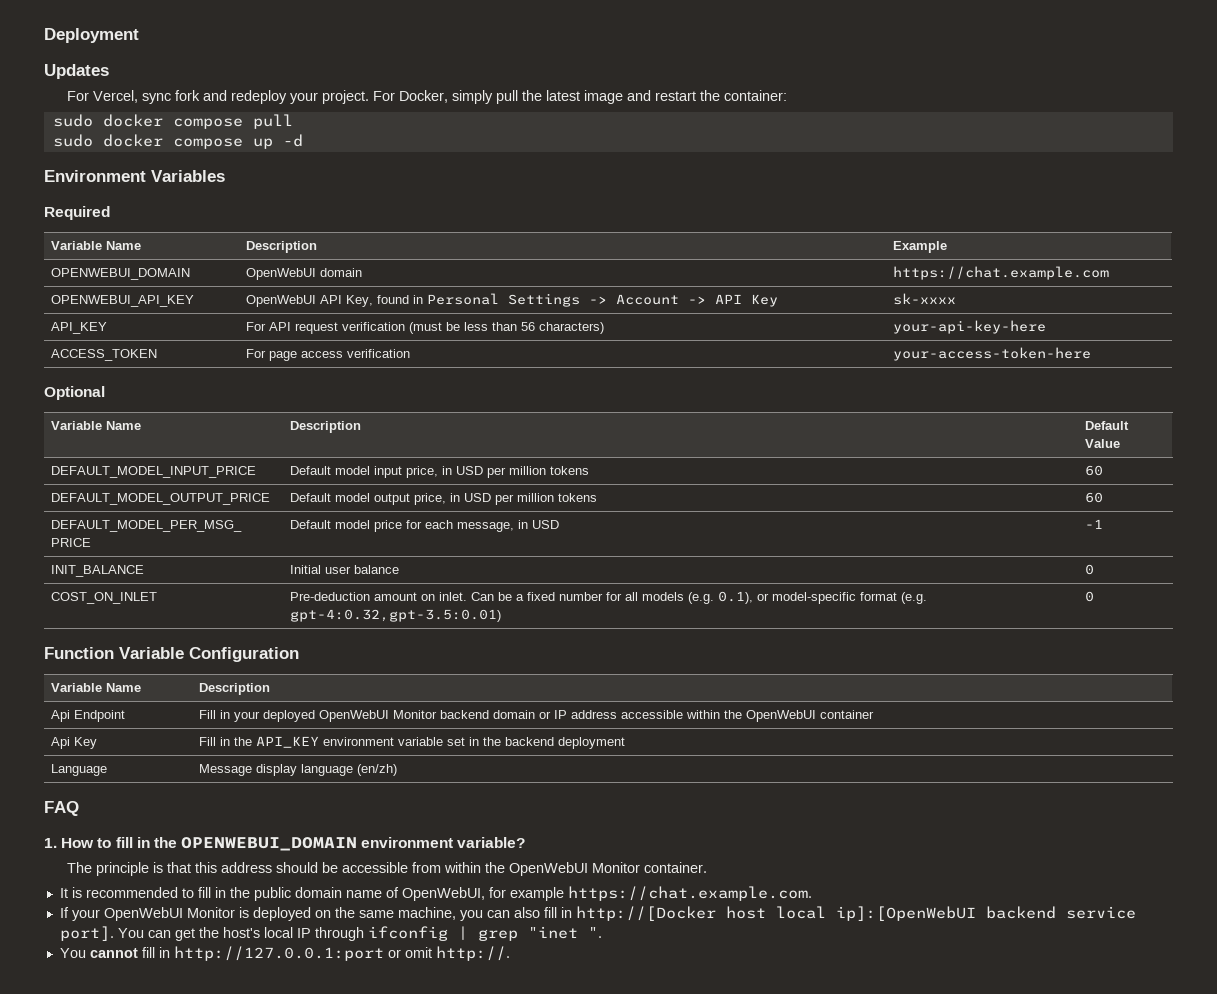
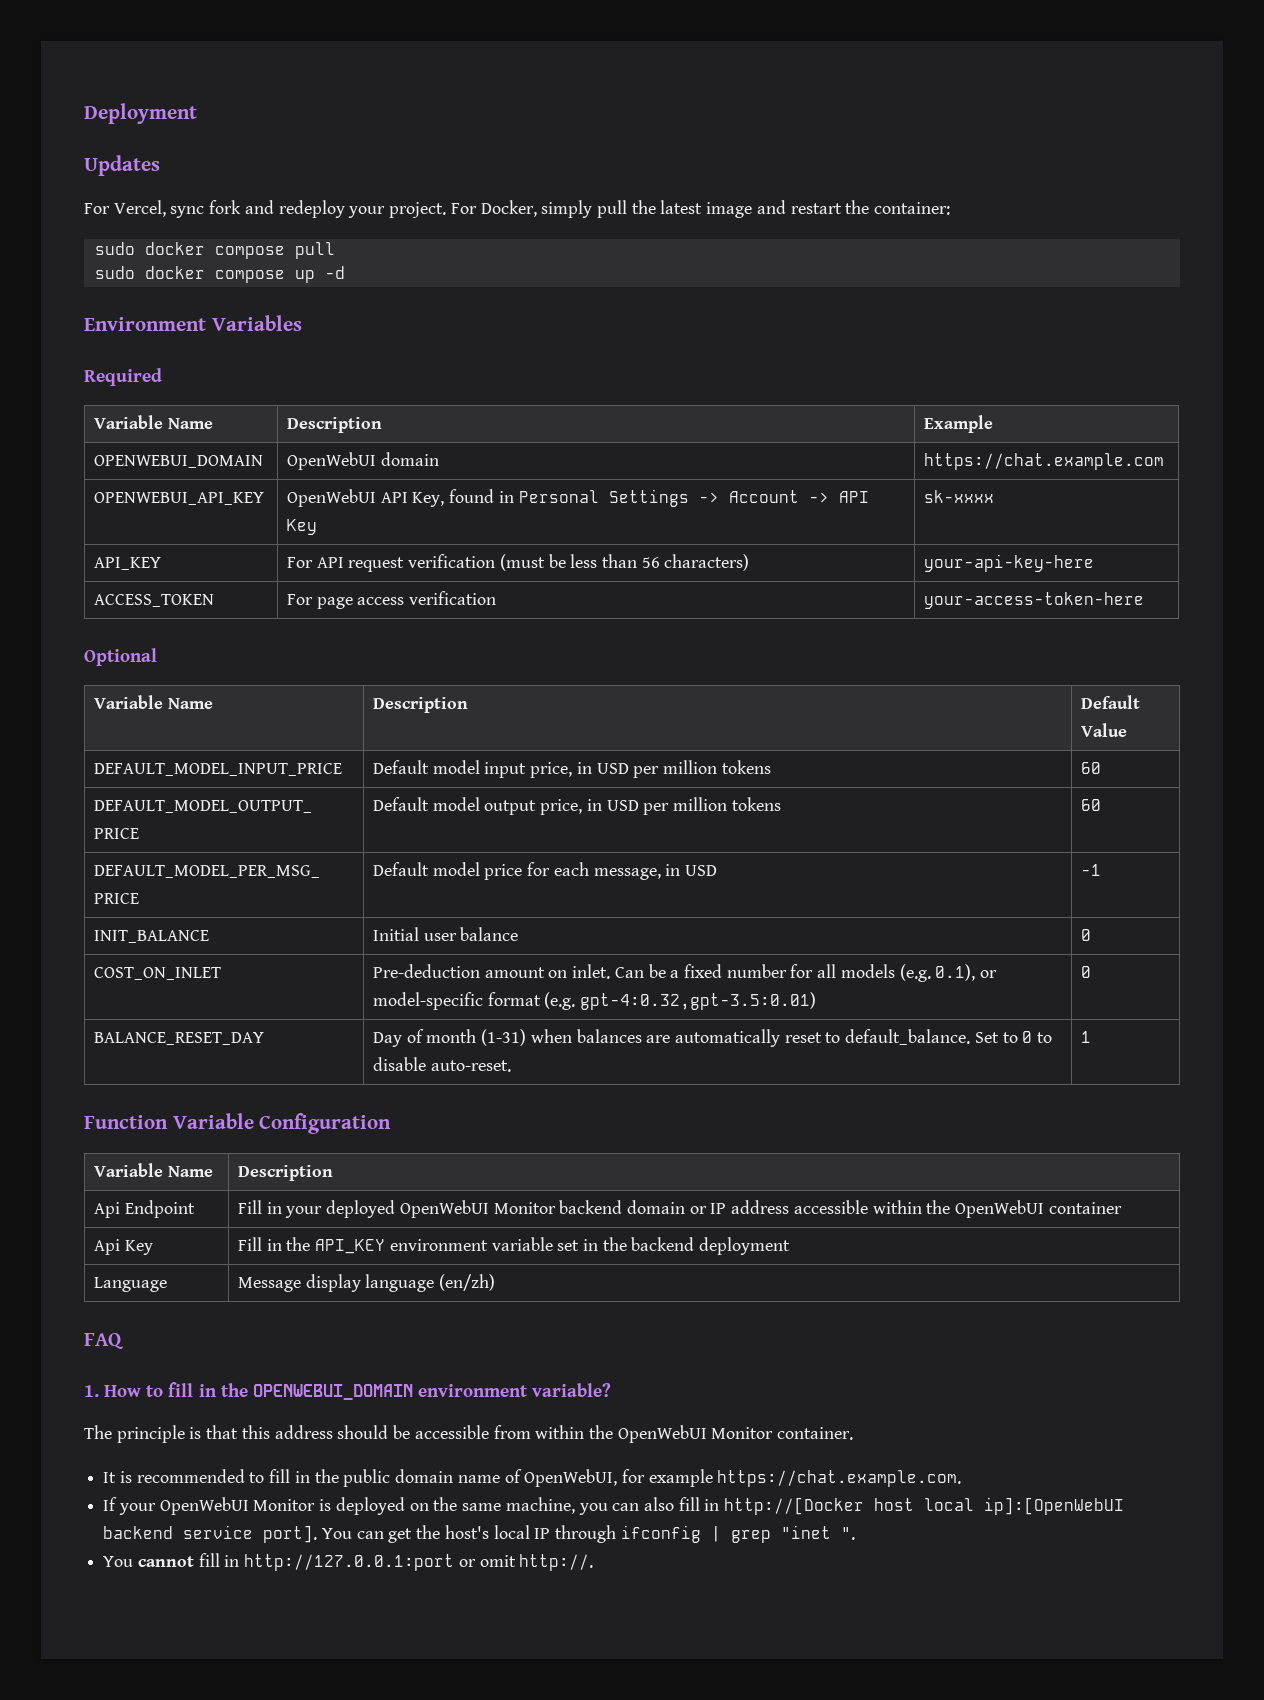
+ BALANCE_RESET_DAY | Day of month (1-31) when balances are automatically reset to default_balance. Set to 0 to disable auto-reset. | 1

